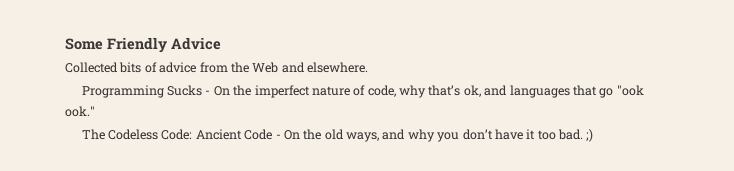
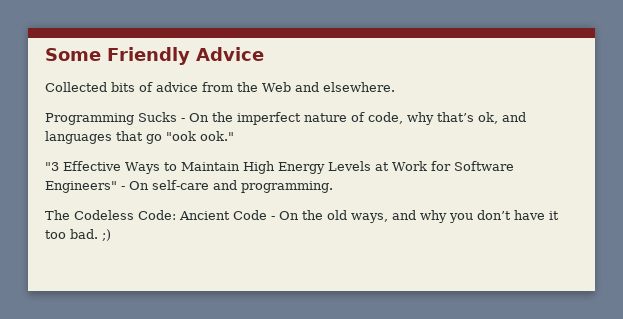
+ "3 Effective Ways to Maintain High Energy Levels at Work for Software Engineers" - On self-care and programming.

